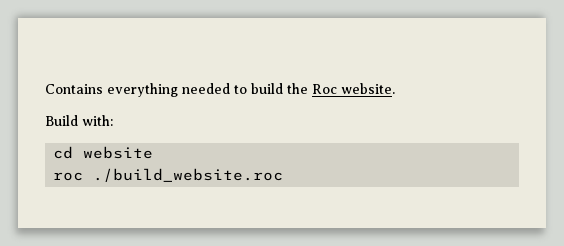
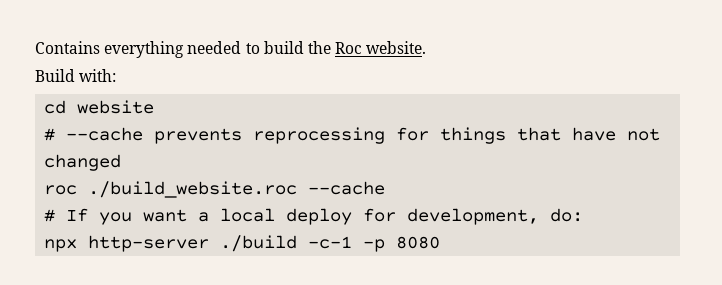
- roc ./build_website.roc
+ # --cache prevents reprocessing for things that have not changed
+ roc ./build_website.roc --cache
+ # If you want a local deploy for development, do:
+ npx http-server ./build -c-1 -p 8080

